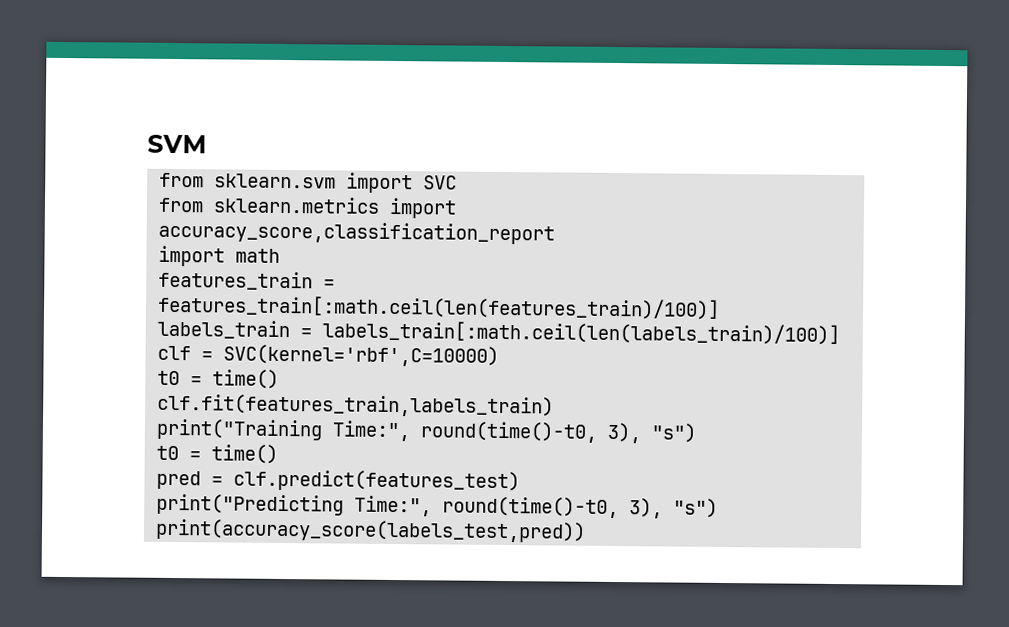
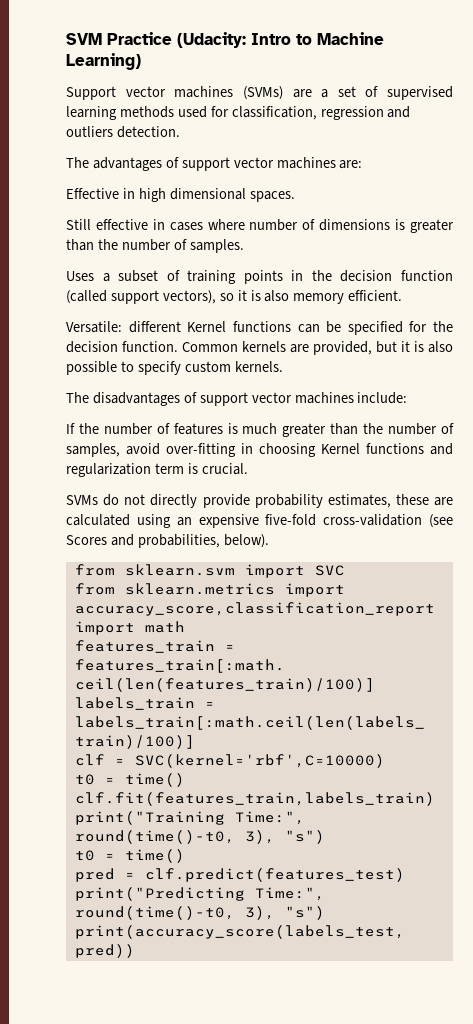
- SVM
+ SVM Practice (Udacity: Intro to Machine Learning)
+ Support vector machines (SVMs) are a set of supervised learning methods used for classification, regression and outliers detection.
+ The advantages of support vector machines are:
+ Effective in high dimensional spaces.
+ Still effective in cases where number of dimensions is greater than the number of samples.
+ Uses a subset of training points in the decision function (called support vectors), so it is also memory efficient.
+ Versatile: different Kernel functions can be specified for the decision function. Common kernels are provided, but it is also possible to specify custom kernels.
+ The disadvantages of support vector machines include:
+ If the number of features is much greater than the number of samples, avoid over-fitting in choosing Kernel functions and regularization term is crucial.
+ SVMs do not directly provide probability estimates, these are calculated using an expensive five-fold cross-validation (see Scores and probabilities, below).

